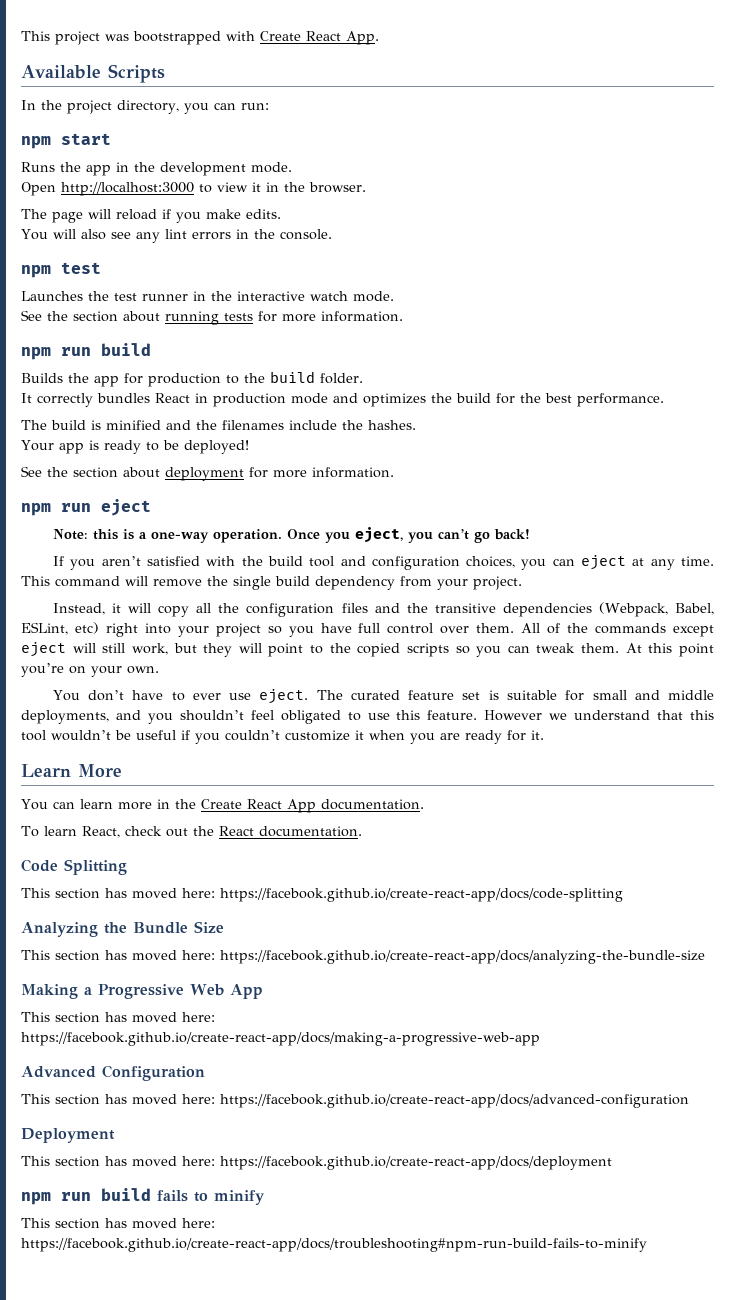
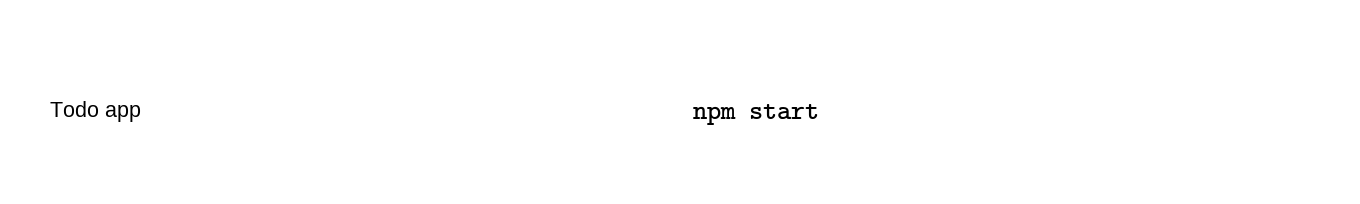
- This project was bootstrapped with Create React App.
- Available Scripts
- In the project directory, you can run:
+ Todo app
  npm start
- Runs the app in the development mode.
- Open http://localhost:3000 to view it in the browser.
- The page will reload if you make edits.
- You will also see any lint errors in the console.
- npm test
- Launches the test runner in the interactive watch mode.
- See the section about running tests for more information.
- npm run build
- Builds the app for production to the build folder.
- It correctly bundles React in production mode and optimizes the build for the best performance.
- The build is minified and the filenames include the hashes.
- Your app is ready to be deployed!
- See the section about deployment for more information.
- npm run eject
- Note: this is a one-way operation. Once you eject, you can’t go back!
- If you aren’t satisfied with the build tool and configuration choices, you can eject at any time. This command will remove the single build dependency from your project.
- Instead, it will copy all the configuration files and the transitive dependencies (Webpack, Babel, ESLint, etc) right into your project so you have full control over them. All of the commands except eject will still work, but they will point to the copied scripts so you can tweak them. At this point you’re on your own.
- You don’t have to ever use eject. The curated feature set is suitable for small and middle deployments, and you shouldn’t feel obligated to use this feature. However we understand that this tool wouldn’t be useful if you couldn’t customize it when you are ready for it.
- Learn More
- You can learn more in the Create React App documentation.
- To learn React, check out the React documentation.
- Code Splitting
- This section has moved here: https://facebook.github.io/create-react-app/docs/code-splitting
- Analyzing the Bundle Size
- This section has moved here: https://facebook.github.io/create-react-app/docs/analyzing-the-bundle-size
- Making a Progressive Web App
- This section has moved here: https://facebook.github.io/create-react-app/docs/making-a-progressive-web-app
- Advanced Configuration
- This section has moved here: https://facebook.github.io/create-react-app/docs/advanced-configuration
- Deployment
- This section has moved here: https://facebook.github.io/create-react-app/docs/deployment
- npm run build fails to minify
- This section has moved here: https://facebook.github.io/create-react-app/docs/troubleshooting#npm-run-build-fails-to-minify

